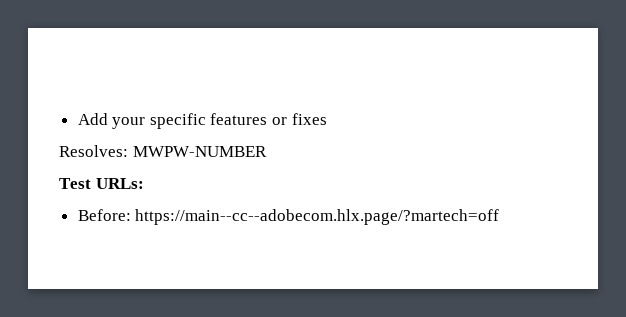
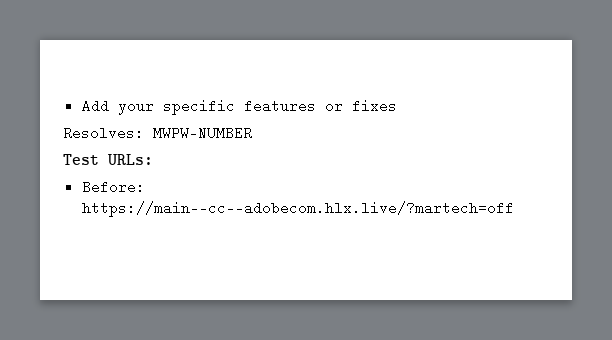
- Before: https://main--cc--adobecom.hlx.page/?martech=off
+ Before: https://main--cc--adobecom.hlx.live/?martech=off

